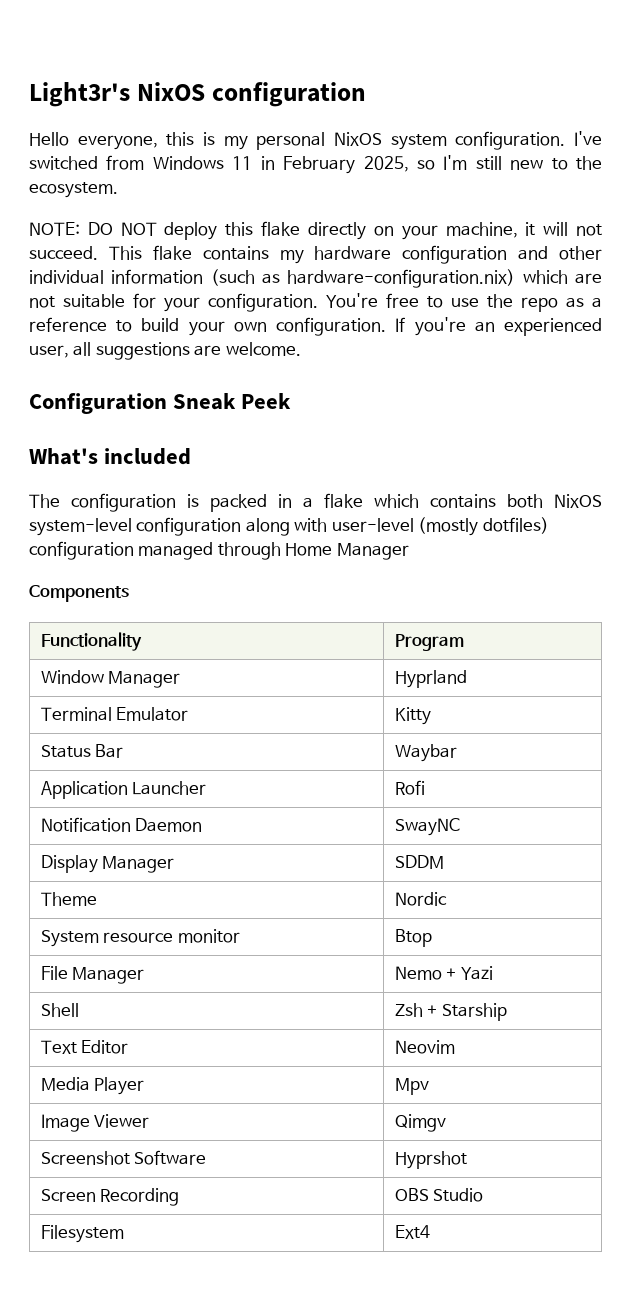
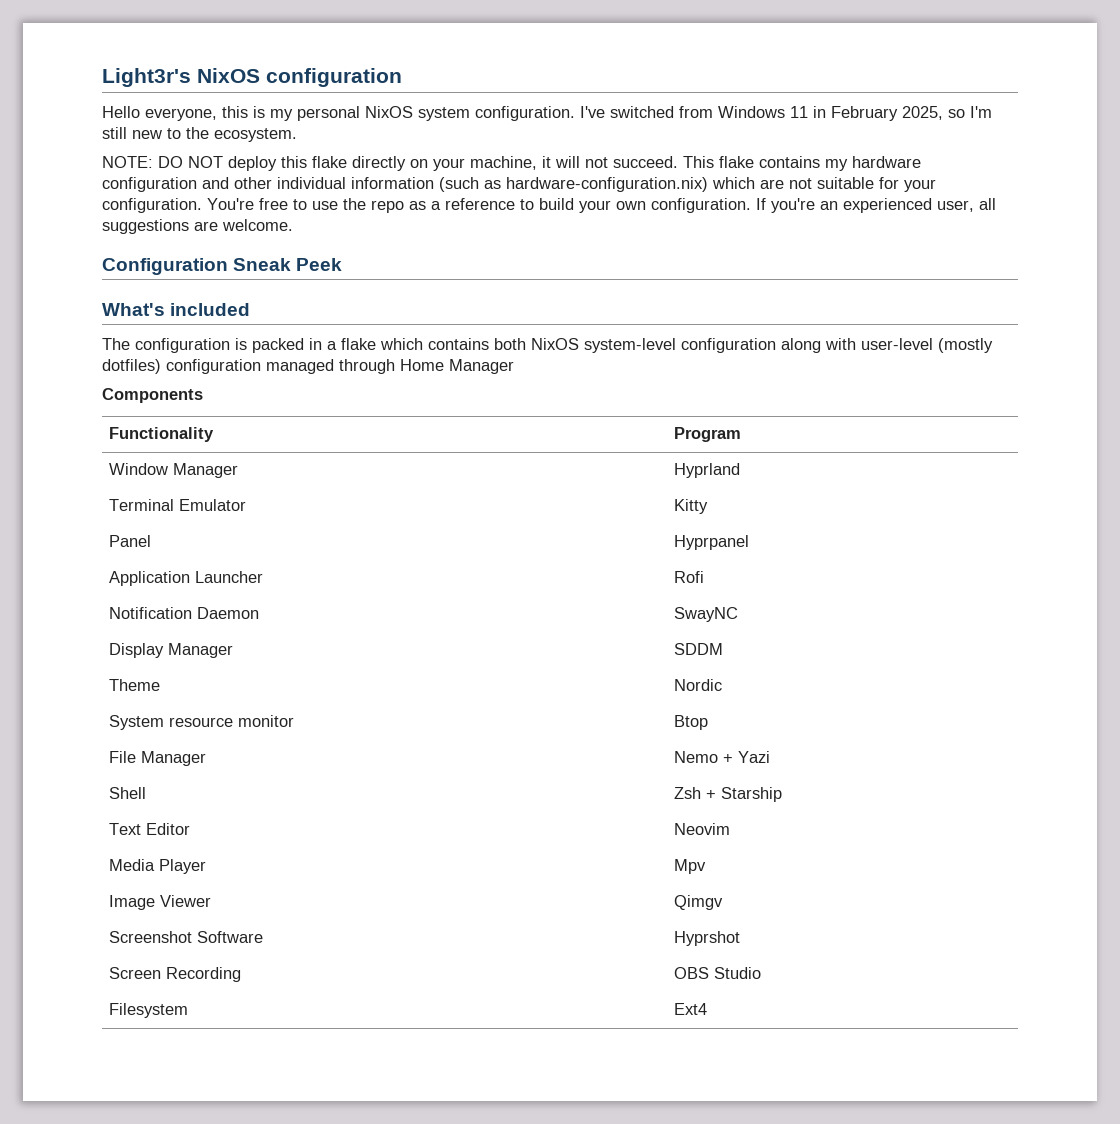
- Status Bar | Waybar
+ Panel | Hyprpanel

